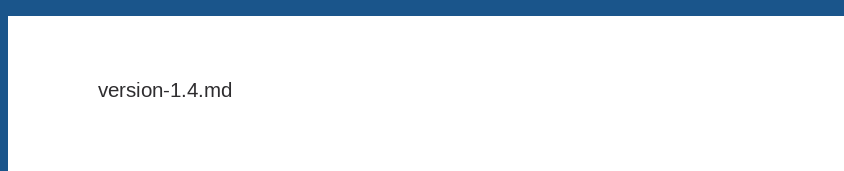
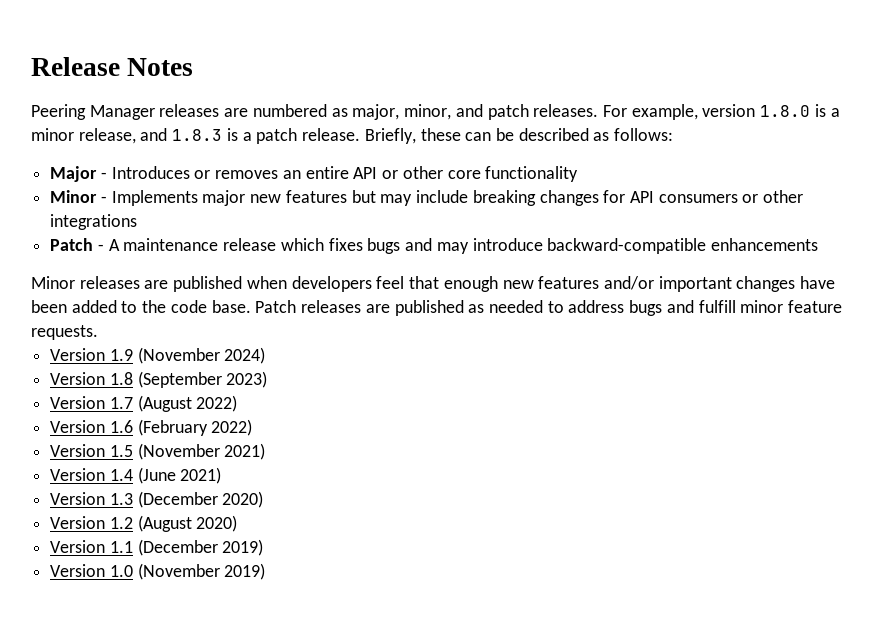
- version-1.4.md
+ Release Notes
+ Peering Manager releases are numbered as major, minor, and patch releases. For example, version 1.8.0 is a minor release, and 1.8.3 is a patch release. Briefly, these can be described as follows:
+ Major - Introduces or removes an entire API or other core functionality
+ Minor - Implements major new features but may include breaking changes for API consumers or other integrations
+ Patch - A maintenance release which fixes bugs and may introduce backward-compatible enhancements
+ Minor releases are published when developers feel that enough new features and/or important changes have been added to the code base. Patch releases are published as needed to address bugs and fulfill minor feature requests.
+ Version 1.9 (November 2024)
+ Version 1.8 (September 2023)
+ Version 1.7 (August 2022)
+ Version 1.6 (February 2022)
+ Version 1.5 (November 2021)
+ Version 1.4 (June 2021)
+ Version 1.3 (December 2020)
+ Version 1.2 (August 2020)
+ Version 1.1 (December 2019)
+ Version 1.0 (November 2019)

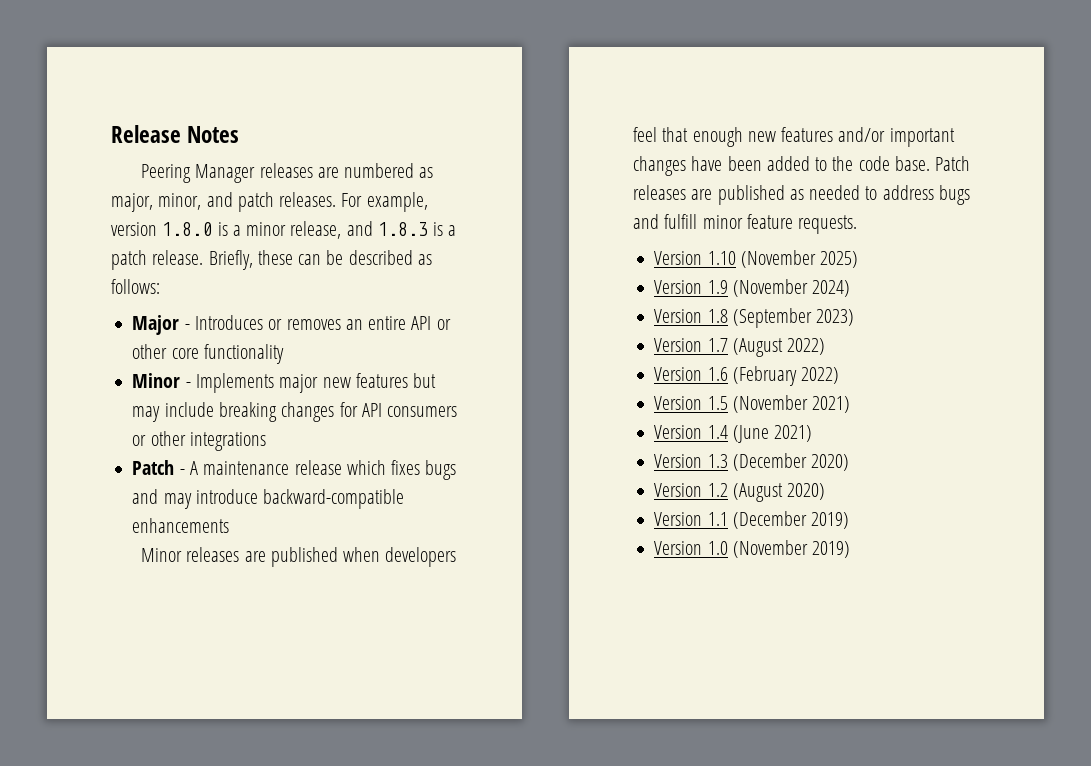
+ Version 1.10 (November 2025)

